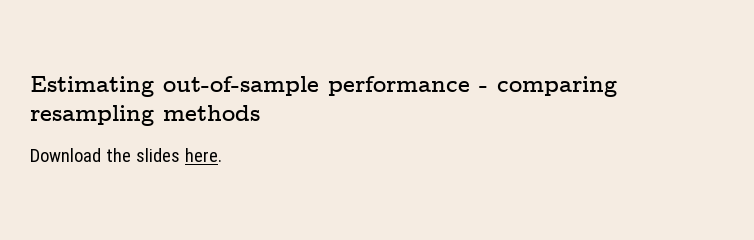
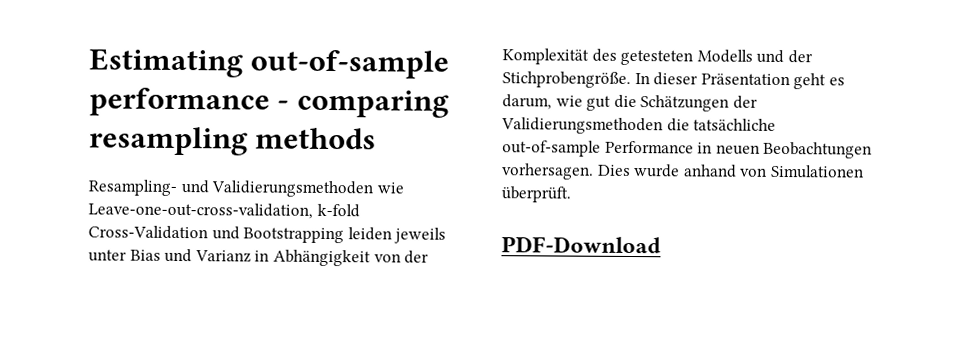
- Download the slides here.
+ Resampling- und Validierungsmethoden wie Leave-one-out-cross-validation, k-fold Cross-Validation und Bootstrapping leiden jeweils unter Bias und Varianz in Abhängigkeit von der Komplexität des getesteten Modells und der Stichprobengröße. In dieser Präsentation geht es darum, wie gut die Schätzungen der Validierungsmethoden die tatsächliche out-of-sample Performance in neuen Beobachtungen vorhersagen. Dies wurde anhand von Simulationen überprüft.
+ PDF-Download

